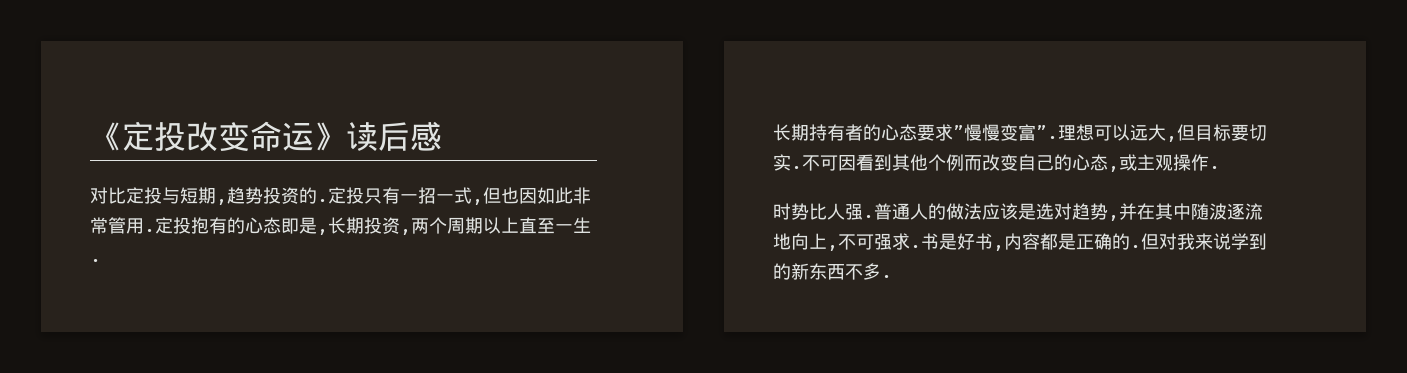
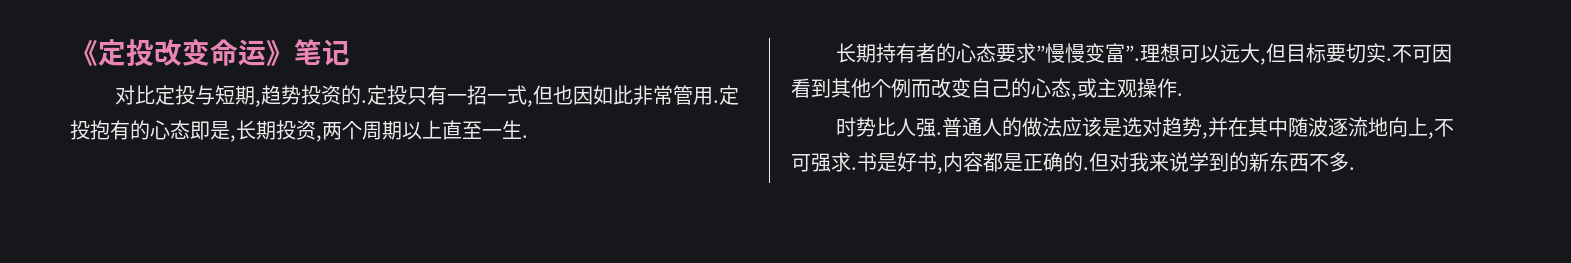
- 《定投改变命运》读后感
+ 《定投改变命运》笔记

